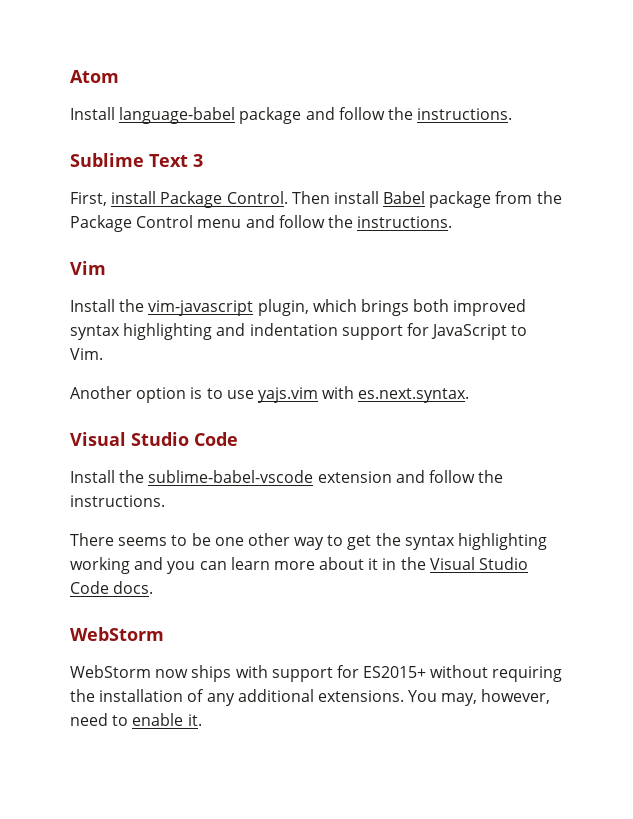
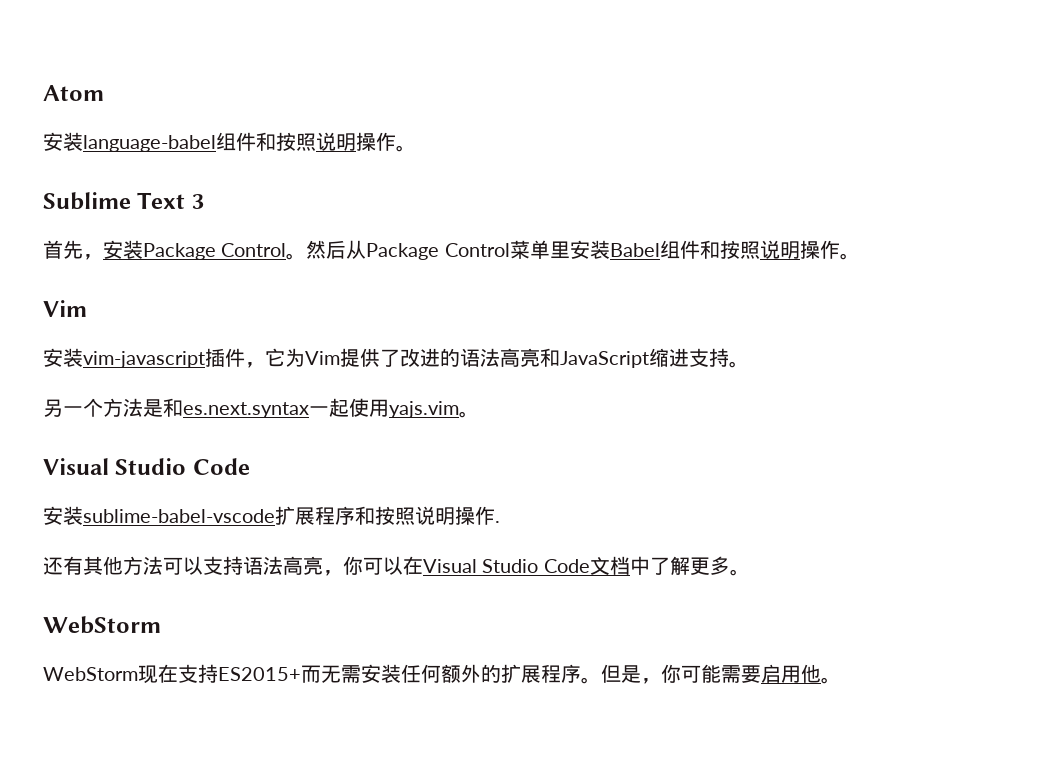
- Install language-babel package and follow the instructions.
+ 安装language-babel组件和按照说明操作。
  Sublime Text 3
- First, install Package Control. Then install Babel package from the Package Control menu and follow the instructions.
+ 首先，安装Package Control。然后从Package Control菜单里安装Babel组件和按照说明操作。
  Vim
- Install the vim-javascript plugin, which brings both improved syntax highlighting and indentation support for JavaScript to Vim.
- Another option is to use yajs.vim with es.next.syntax.
+ 安装vim-javascript插件，它为Vim提供了改进的语法高亮和JavaScript缩进支持。
+ 另一个方法是和es.next.syntax一起使用yajs.vim。
  Visual Studio Code
- Install the sublime-babel-vscode extension and follow the instructions.
- There seems to be one other way to get the syntax highlighting working and you can learn more about it in the Visual Studio Code docs.
+ 安装sublime-babel-vscode扩展程序和按照说明操作.
+ 还有其他方法可以支持语法高亮，你可以在Visual Studio Code文档中了解更多。
  WebStorm
- WebStorm now ships with support for ES2015+ without requiring the installation of any additional extensions. You may, however, need to enable it.
+ WebStorm现在支持ES2015+而无需安装任何额外的扩展程序。但是，你可能需要启用他。

